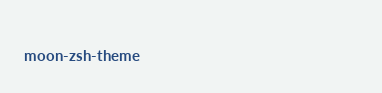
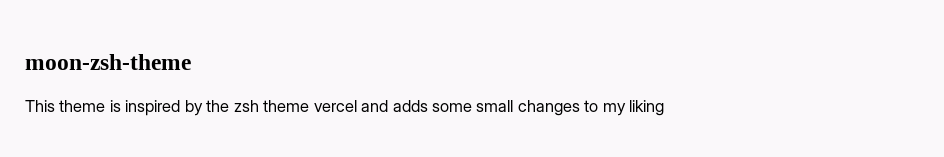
+ This theme is inspired by the zsh theme vercel and adds some small changes to my liking

